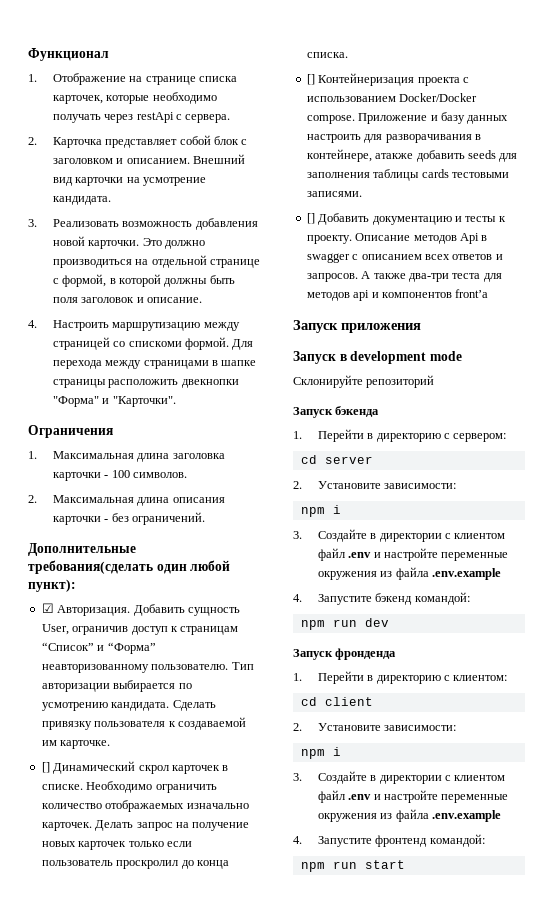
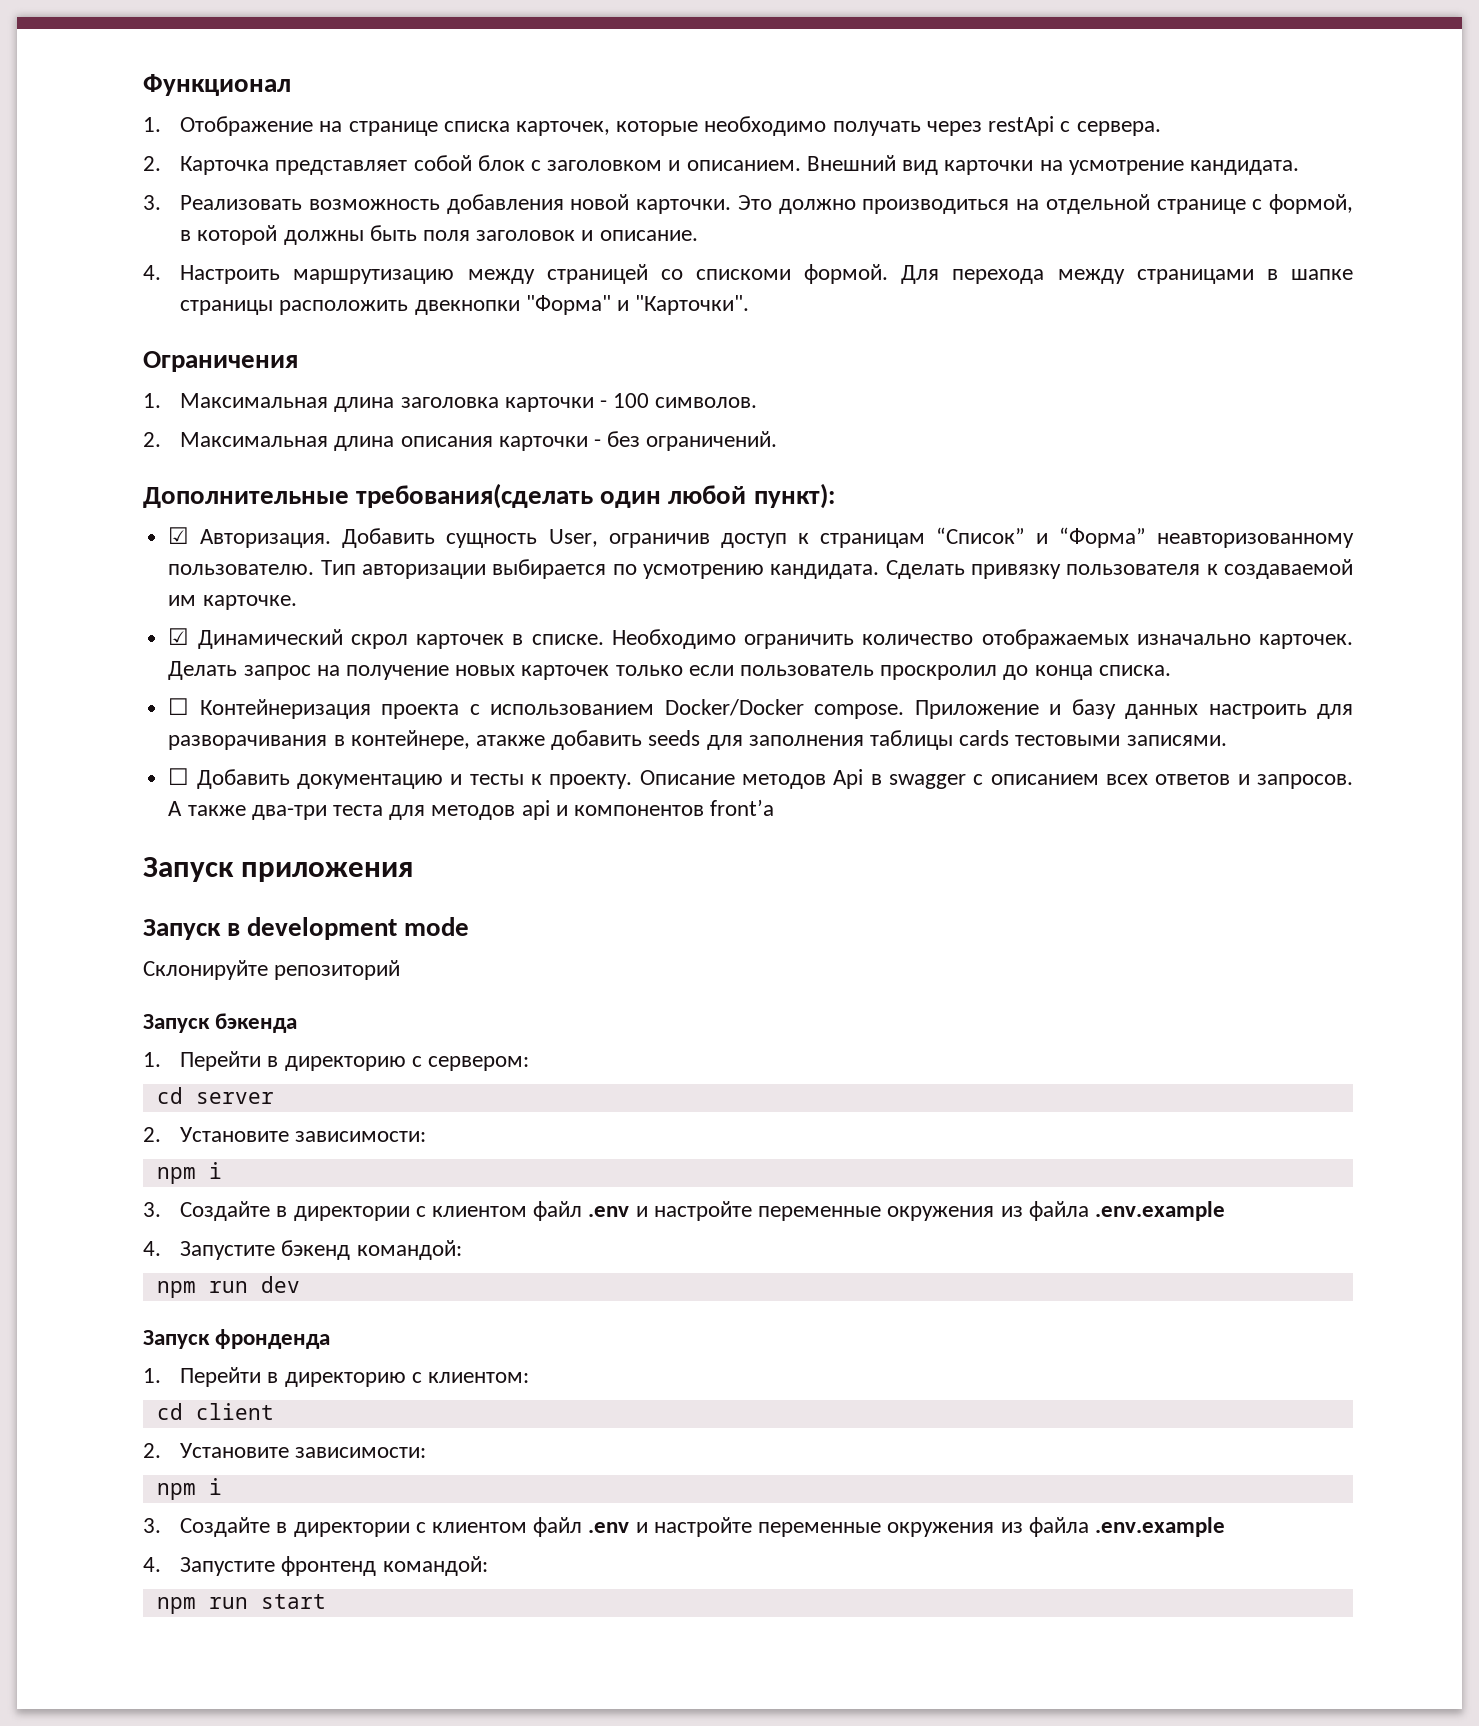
- [] Динамический скрол карточек в списке.
+ ☑ Динамический скрол карточек в списке.
- [] Контейнеризация проекта с использованием Docker/Docker compose.
+ ☐ Контейнеризация проекта с использованием Docker/Docker compose.
- [] Добавить документацию и тесты к проекту.
+ ☐ Добавить документацию и тесты к проекту.

